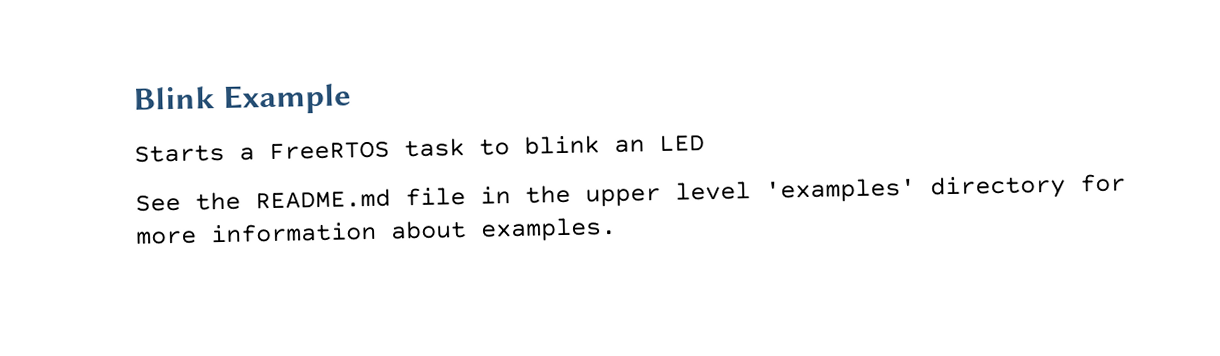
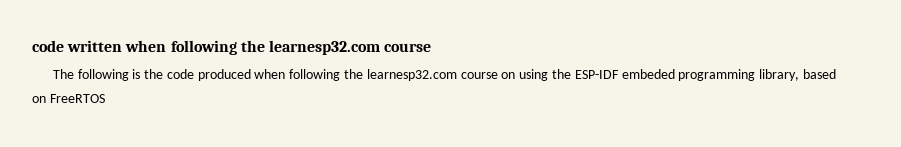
- Blink Example
- Starts a FreeRTOS task to blink an LED
- See the README.md file in the upper level 'examples' directory for more information about examples.
+ code written when following the learnesp32.com course
+ The following is the code produced when following the learnesp32.com course on using the ESP-IDF embeded programming library, based on FreeRTOS

